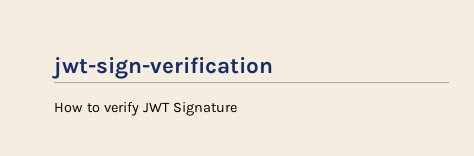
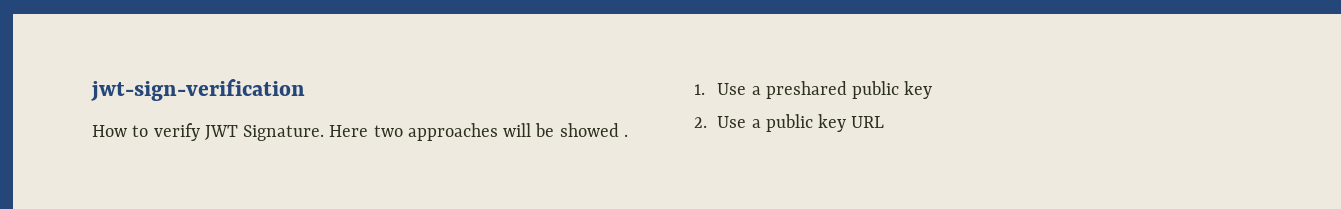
- How to verify JWT Signature
+ How to verify JWT Signature. Here two approaches will be showed .
+ 1. Use a preshared public key
+ 2. Use a public key URL

